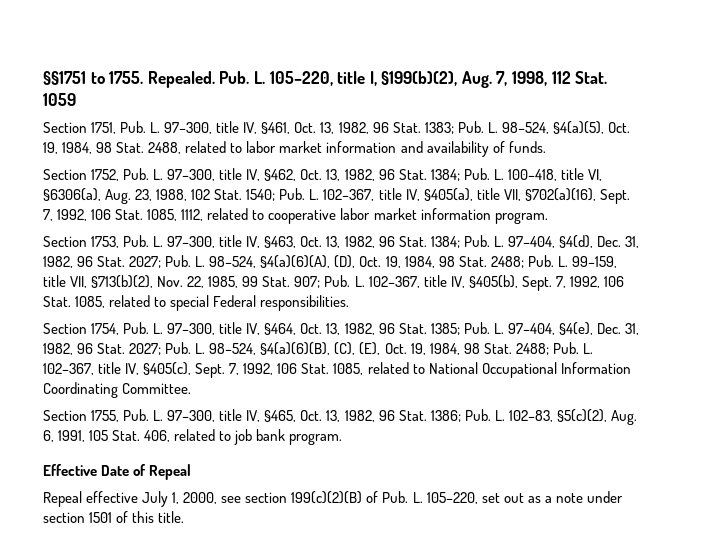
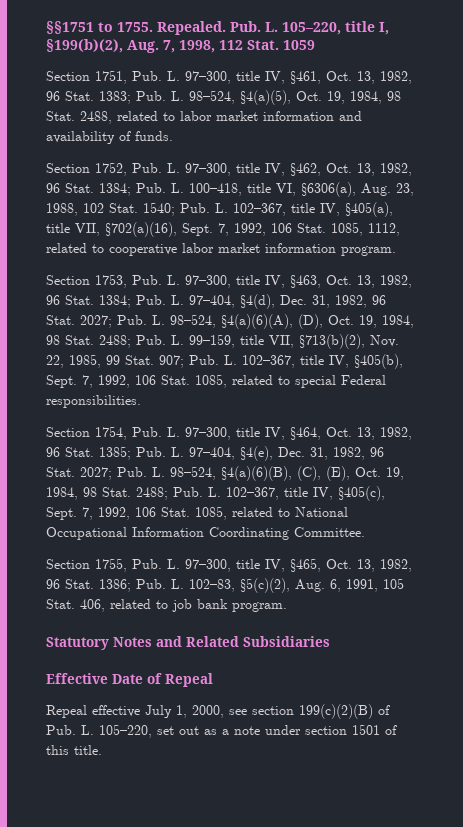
+ Statutory Notes and Related Subsidiaries

